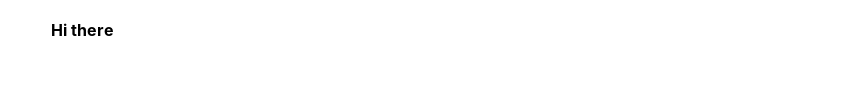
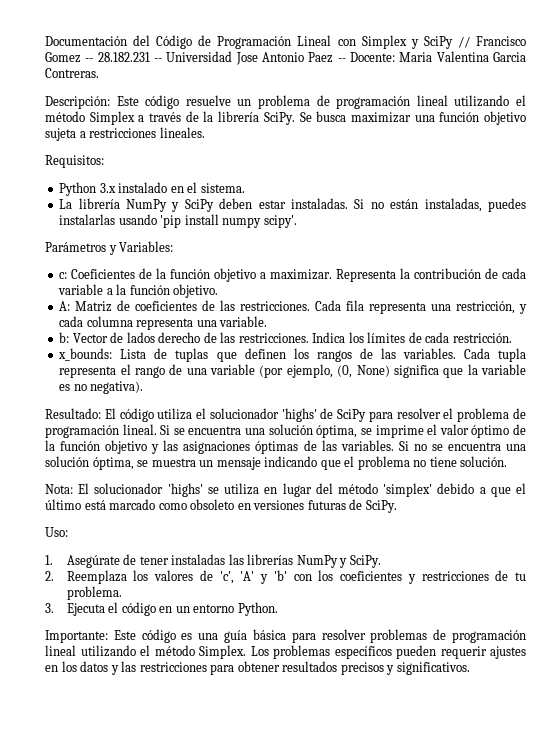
- Hi there
+ Documentación del Código de Programación Lineal con Simplex y SciPy // Francisco Gomez -- 28.182.231 -- Universidad Jose Antonio Paez -- Docente: Maria Valentina Garcia Contreras.
+ Descripción: Este código resuelve un problema de programación lineal utilizando el método Simplex a través de la librería SciPy. Se busca maximizar una función objetivo sujeta a restricciones lineales.
+ Requisitos:
+ Python 3.x instalado en el sistema.
+ La librería NumPy y SciPy deben estar instaladas. Si no están instaladas, puedes instalarlas usando 'pip install numpy scipy'.
+ Parámetros y Variables:
+ c: Coeficientes de la función objetivo a maximizar. Representa la contribución de cada variable a la función objetivo.
+ A: Matriz de coeficientes de las restricciones. Cada fila representa una restricción, y cada columna representa una variable.
+ b: Vector de lados derecho de las restricciones. Indica los límites de cada restricción.
+ x_bounds: Lista de tuplas que definen los rangos de las variables. Cada tupla representa el rango de una variable (por ejemplo, (0, None) significa que la variable es no negativa).
+ Resultado: El código utiliza el solucionador 'highs' de SciPy para resolver el problema de programación lineal. Si se encuentra una solución óptima, se imprime el valor óptimo de la función objetivo y las asignaciones óptimas de las variables. Si no se encuentra una solución óptima, se muestra un mensaje indicando que el problema no tiene solución.
+ Nota: El solucionador 'highs' se utiliza en lugar del método 'simplex' debido a que el último está marcado como obsoleto en versiones futuras de SciPy.
+ Uso:
+ 1. Asegúrate de tener instaladas las librerías NumPy y SciPy.
+ 2. Reemplaza los valores de 'c', 'A' y 'b' con los coeficientes y restricciones de tu problema.
+ 3. Ejecuta el código en un entorno Python.
+ Importante: Este código es una guía básica para resolver problemas de programación lineal utilizando el método Simplex. Los problemas específicos pueden requerir ajustes en los datos y las restricciones para obtener resultados precisos y significativos.

